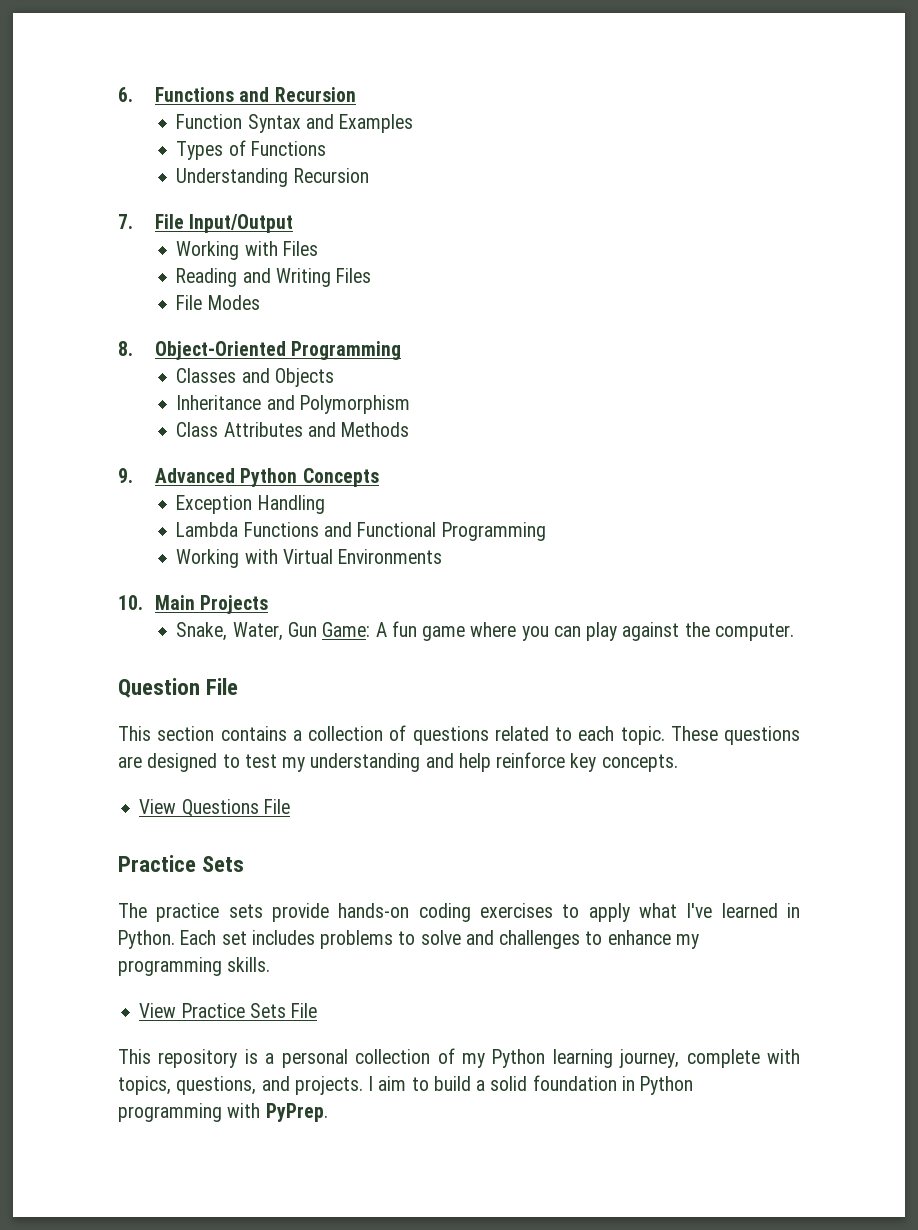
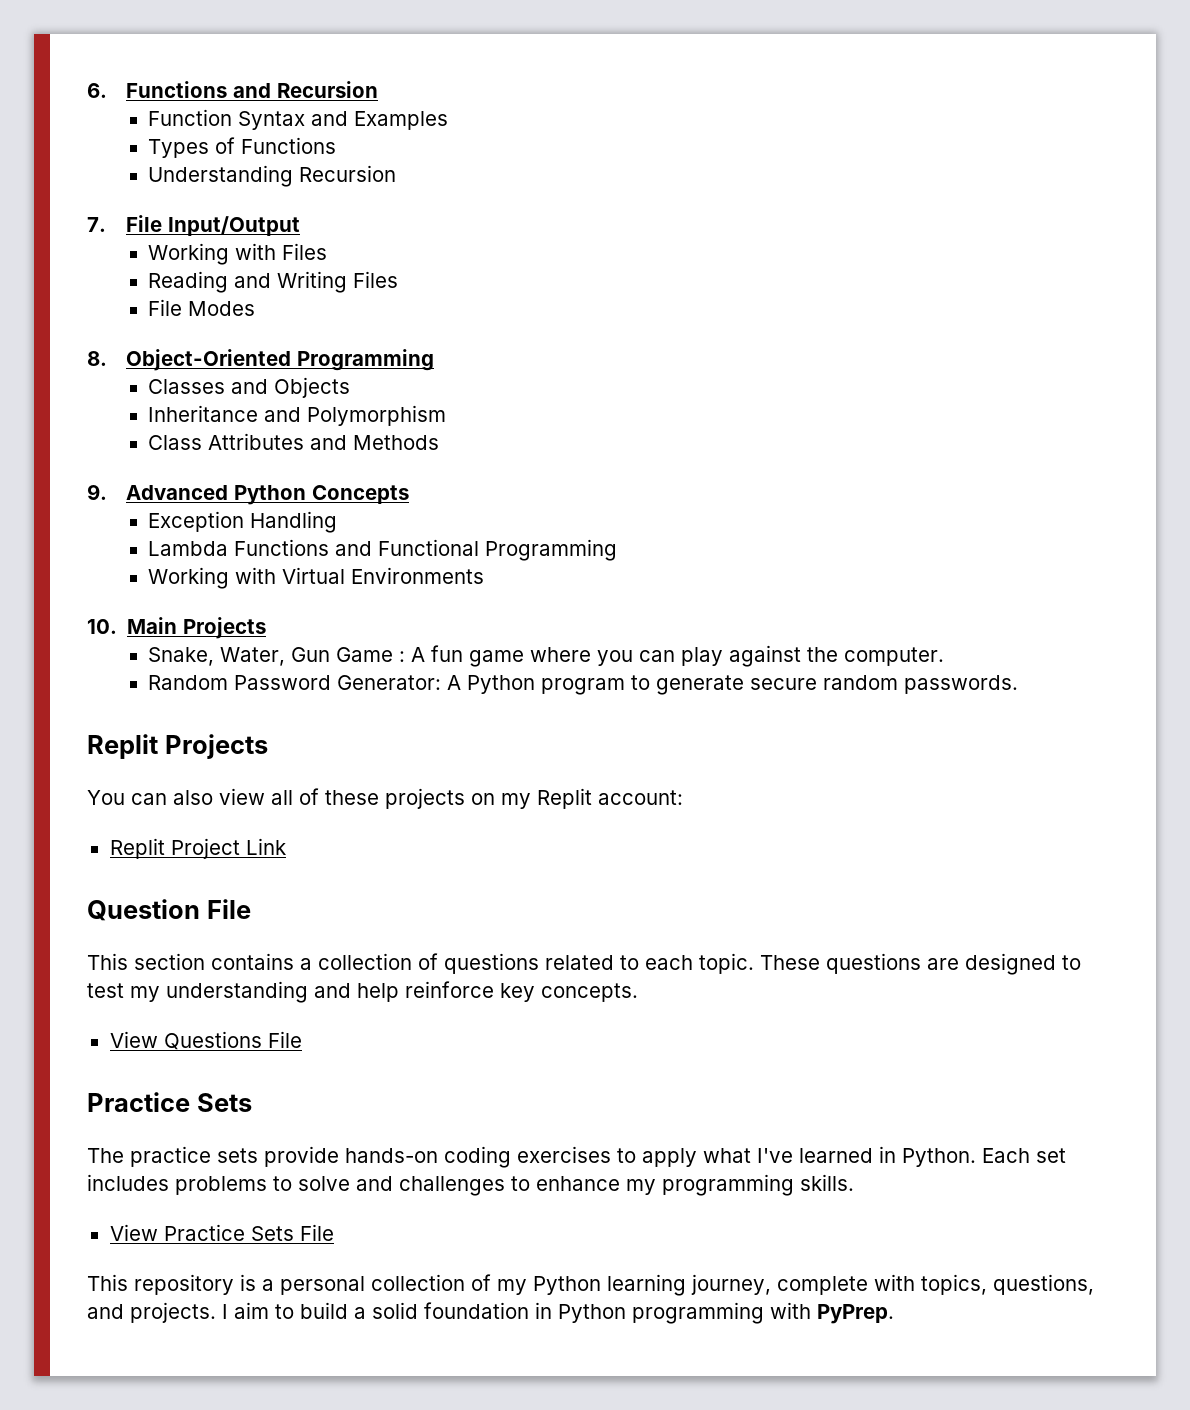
- Snake, Water, Gun Game: A fun game where you can play against the computer.
+ Snake, Water, Gun Game : A fun game where you can play against the computer.
+ Random Password Generator: A Python program to generate secure random passwords.
+ Replit Projects
+ You can also view all of these projects on my Replit account:
+ Replit Project Link

